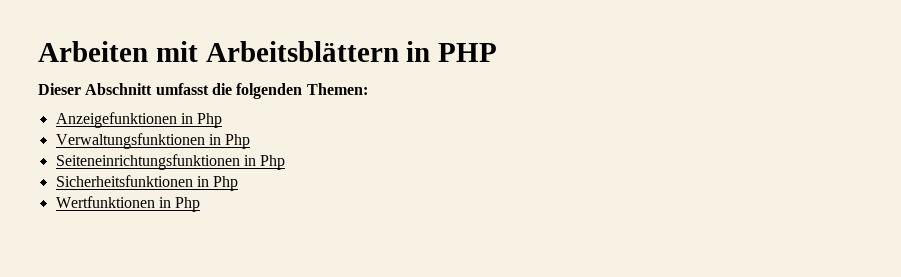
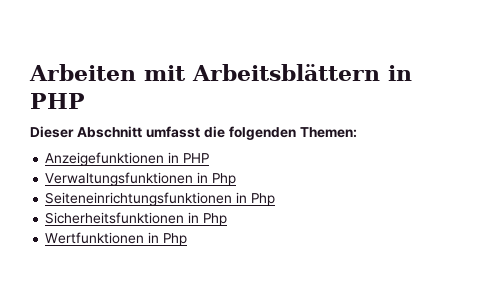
- Anzeigefunktionen in Php
+ Anzeigefunktionen in PHP

